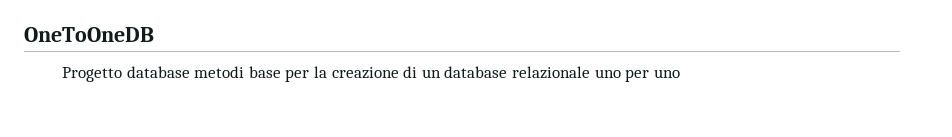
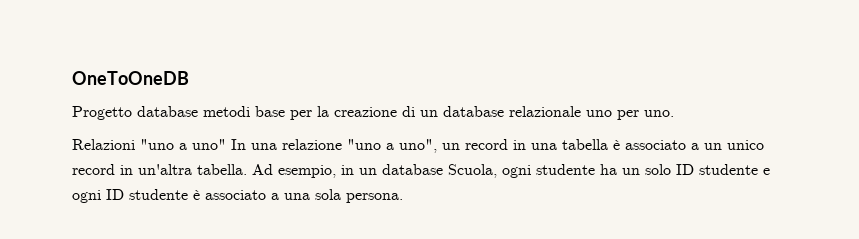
- Progetto database metodi base per la creazione di un database relazionale uno per uno
+ Progetto database metodi base per la creazione di un database relazionale uno per uno.
+ Relazioni "uno a uno" In una relazione "uno a uno", un record in una tabella è associato a un unico record in un'altra tabella. Ad esempio, in un database Scuola, ogni studente ha un solo ID studente e ogni ID studente è associato a una sola persona.

